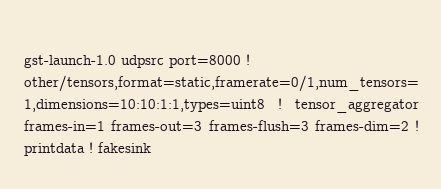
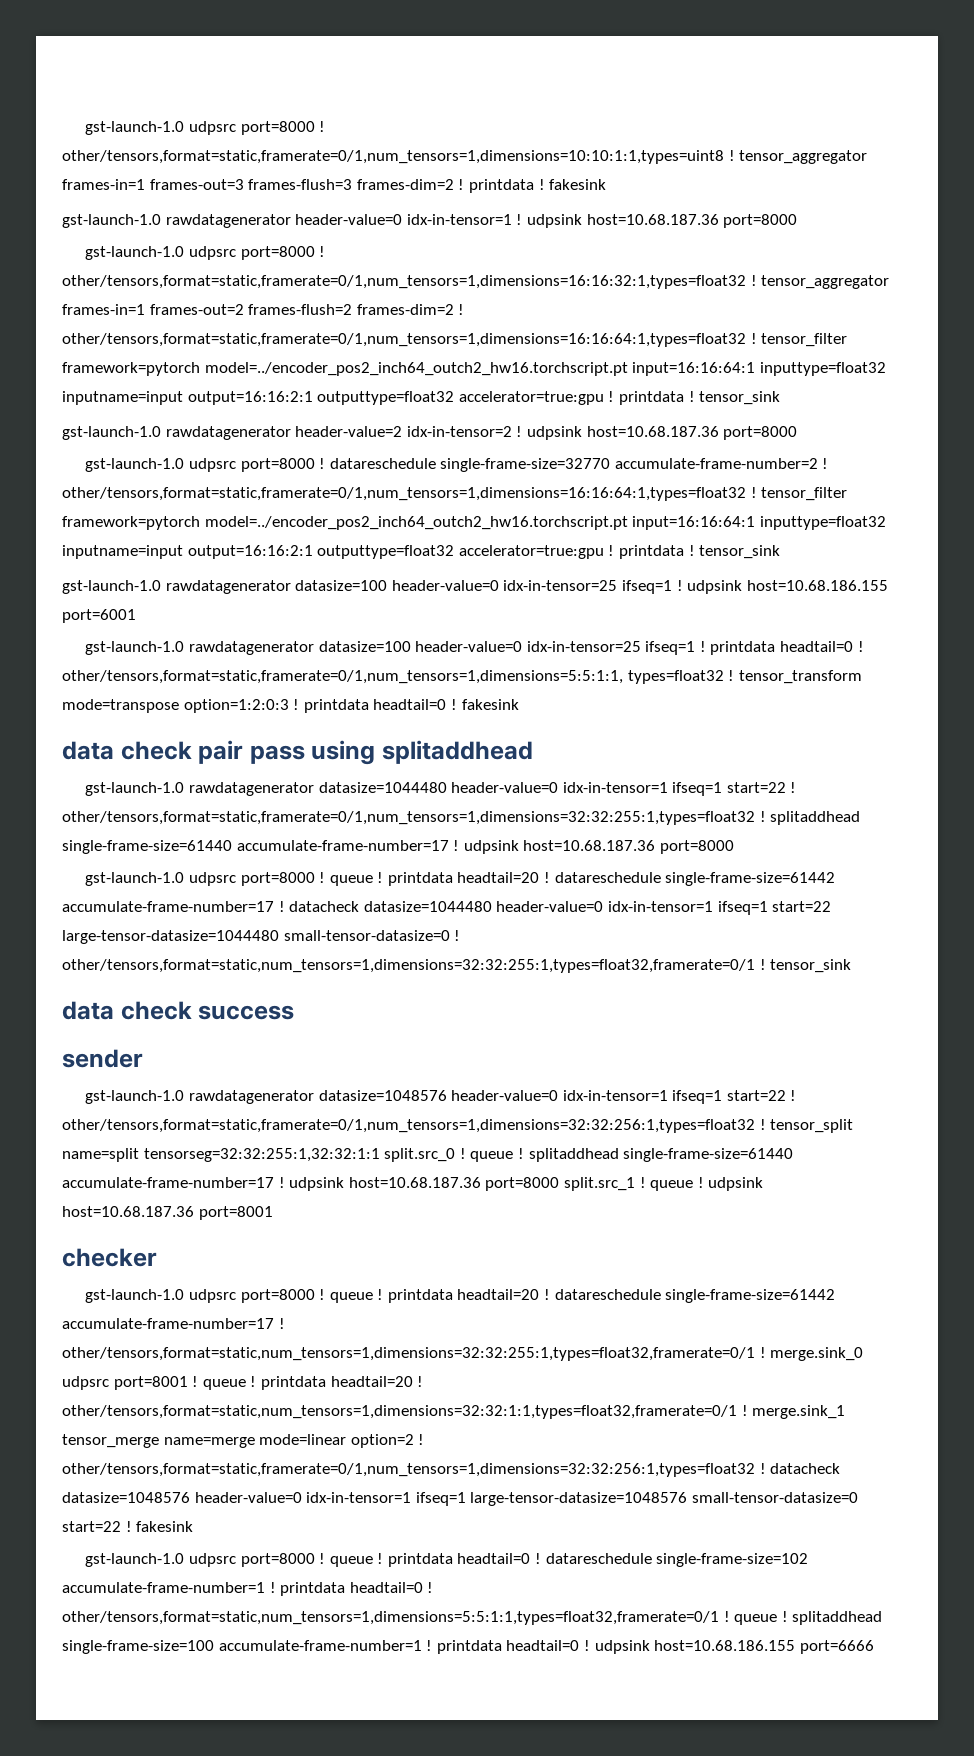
+ gst-launch-1.0 rawdatagenerator header-value=0 idx-in-tensor=1 ! udpsink host=10.68.187.36 port=8000
+ gst-launch-1.0 udpsrc port=8000 ! other/tensors,format=static,framerate=0/1,num_tensors=1,dimensions=16:16:32:1,types=float32 ! tensor_aggregator frames-in=1 frames-out=2 frames-flush=2 frames-dim=2 ! other/tensors,format=static,framerate=0/1,num_tensors=1,dimensions=16:16:64:1,types=float32 ! tensor_filter framework=pytorch model=../encoder_pos2_inch64_outch2_hw16.torchscript.pt input=16:16:64:1 inputtype=float32 inputname=input output=16:16:2:1 outputtype=float32 accelerator=true:gpu ! printdata ! tensor_sink
+ gst-launch-1.0 rawdatagenerator header-value=2 idx-in-tensor=2 ! udpsink host=10.68.187.36 port=8000
+ gst-launch-1.0 udpsrc port=8000 ! datareschedule single-frame-size=32770 accumulate-frame-number=2 ! other/tensors,format=static,framerate=0/1,num_tensors=1,dimensions=16:16:64:1,types=float32 ! tensor_filter framework=pytorch model=../encoder_pos2_inch64_outch2_hw16.torchscript.pt input=16:16:64:1 inputtype=float32 inputname=input output=16:16:2:1 outputtype=float32 accelerator=true:gpu ! printdata ! tensor_sink
+ gst-launch-1.0 rawdatagenerator datasize=100 header-value=0 idx-in-tensor=25 ifseq=1 ! udpsink host=10.68.186.155 port=6001
+ gst-launch-1.0 rawdatagenerator datasize=100 header-value=0 idx-in-tensor=25 ifseq=1 ! printdata headtail=0 ! other/tensors,format=static,framerate=0/1,num_tensors=1,dimensions=5:5:1:1, types=float32 ! tensor_transform mode=transpose option=1:2:0:3 ! printdata headtail=0 ! fakesink
+ data check pair pass using splitaddhead
+ gst-launch-1.0 rawdatagenerator datasize=1044480 header-value=0 idx-in-tensor=1 ifseq=1 start=22 ! other/tensors,format=static,framerate=0/1,num_tensors=1,dimensions=32:32:255:1,types=float32 ! splitaddhead single-frame-size=61440 accumulate-frame-number=17 ! udpsink host=10.68.187.36 port=8000
+ gst-launch-1.0 udpsrc port=8000 ! queue ! printdata headtail=20 ! datareschedule single-frame-size=61442 accumulate-frame-number=17 ! datacheck datasize=1044480 header-value=0 idx-in-tensor=1 ifseq=1 start=22 large-tensor-datasize=1044480 small-tensor-datasize=0 ! other/tensors,format=static,num_tensors=1,dimensions=32:32:255:1,types=float32,framerate=0/1 ! tensor_sink
+ data check success
+ sender
+ gst-launch-1.0 rawdatagenerator datasize=1048576 header-value=0 idx-in-tensor=1 ifseq=1 start=22 ! other/tensors,format=static,framerate=0/1,num_tensors=1,dimensions=32:32:256:1,types=float32 ! tensor_split name=split tensorseg=32:32:255:1,32:32:1:1 split.src_0 ! queue ! splitaddhead single-frame-size=61440 accumulate-frame-number=17 ! udpsink host=10.68.187.36 port=8000 split.src_1 ! queue ! udpsink host=10.68.187.36 port=8001
+ checker
+ gst-launch-1.0 udpsrc port=8000 ! queue ! printdata headtail=20 ! datareschedule single-frame-size=61442 accumulate-frame-number=17 ! other/tensors,format=static,num_tensors=1,dimensions=32:32:255:1,types=float32,framerate=0/1 ! merge.sink_0 udpsrc port=8001 ! queue ! printdata headtail=20 ! other/tensors,format=static,num_tensors=1,dimensions=32:32:1:1,types=float32,framerate=0/1 ! merge.sink_1 tensor_merge name=merge mode=linear option=2 ! other/tensors,format=static,framerate=0/1,num_tensors=1,dimensions=32:32:256:1,types=float32 ! datacheck datasize=1048576 header-value=0 idx-in-tensor=1 ifseq=1 large-tensor-datasize=1048576 small-tensor-datasize=0 start=22 ! fakesink
+ gst-launch-1.0 udpsrc port=8000 ! queue ! printdata headtail=0 ! datareschedule single-frame-size=102 accumulate-frame-number=1 ! printdata headtail=0 ! other/tensors,format=static,num_tensors=1,dimensions=5:5:1:1,types=float32,framerate=0/1 ! queue ! splitaddhead single-frame-size=100 accumulate-frame-number=1 ! printdata headtail=0 ! udpsink host=10.68.186.155 port=6666

